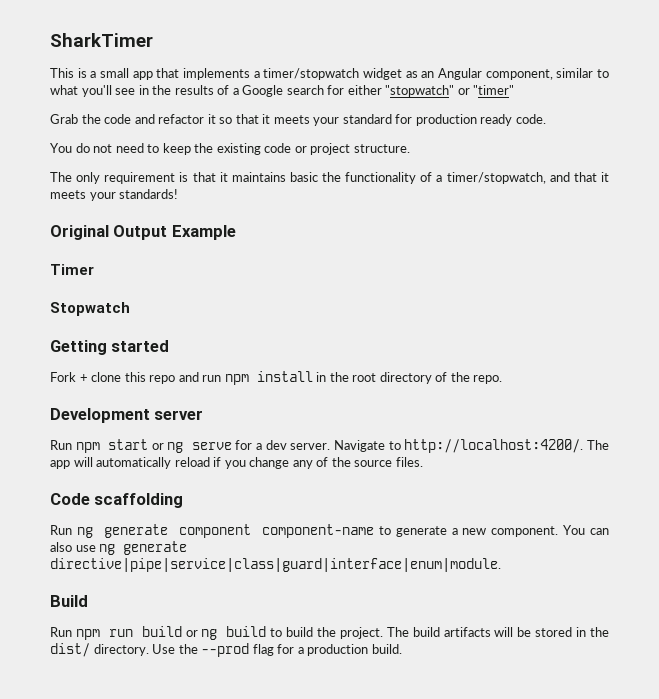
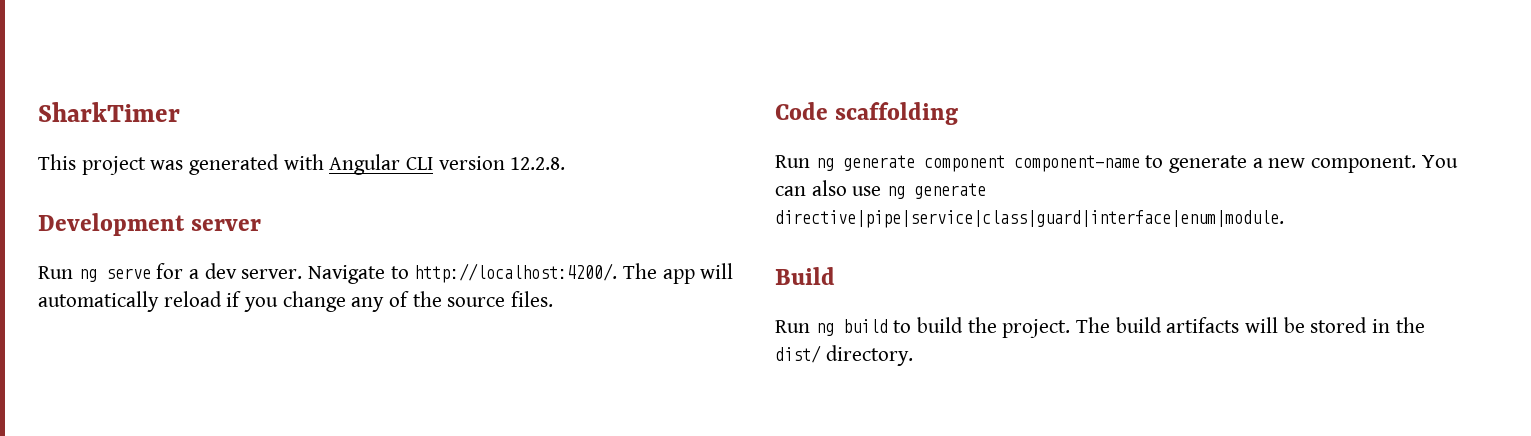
- This is a small app that implements a timer/stopwatch widget as an Angular component, similar to what you'll see in the results of a Google search for either "stopwatch" or "timer"
- Grab the code and refactor it so that it meets your standard for production ready code.
- You do not need to keep the existing code or project structure.
- The only requirement is that it maintains basic the functionality of a timer/stopwatch, and that it meets your standards!
- Original Output Example
- Timer
- Stopwatch
- Getting started
- Fork + clone this repo and run npm install in the root directory of the repo.
+ This project was generated with Angular CLI version 12.2.8.
- Run npm start or ng serve for a dev server.
+ Run ng serve for a dev server.
- Run npm run build or ng build to build the project.
+ Run ng build to build the project.
- Use the --prod flag for a production build.

